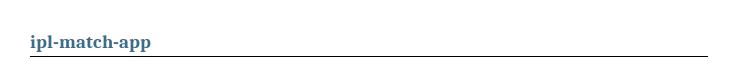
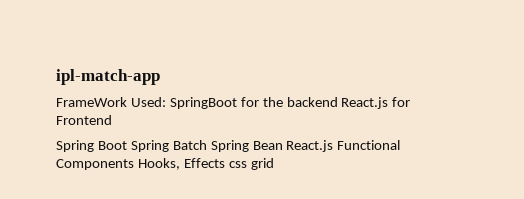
+ FrameWork Used: SpringBoot for the backend React.js for Frontend
+ Spring Boot Spring Batch Spring Bean React.js Functional Components Hooks, Effects css grid

